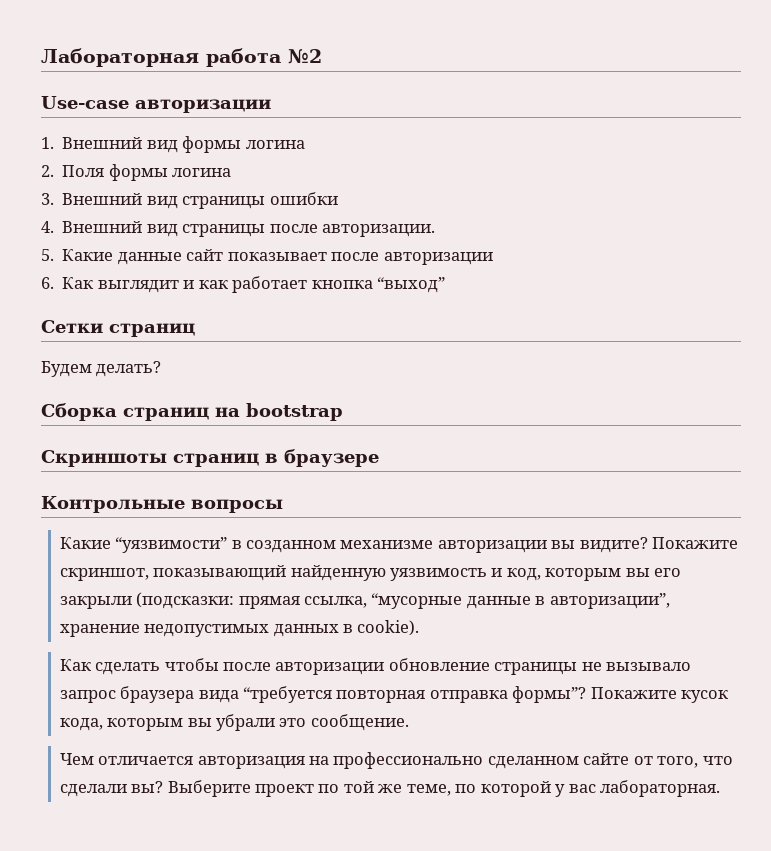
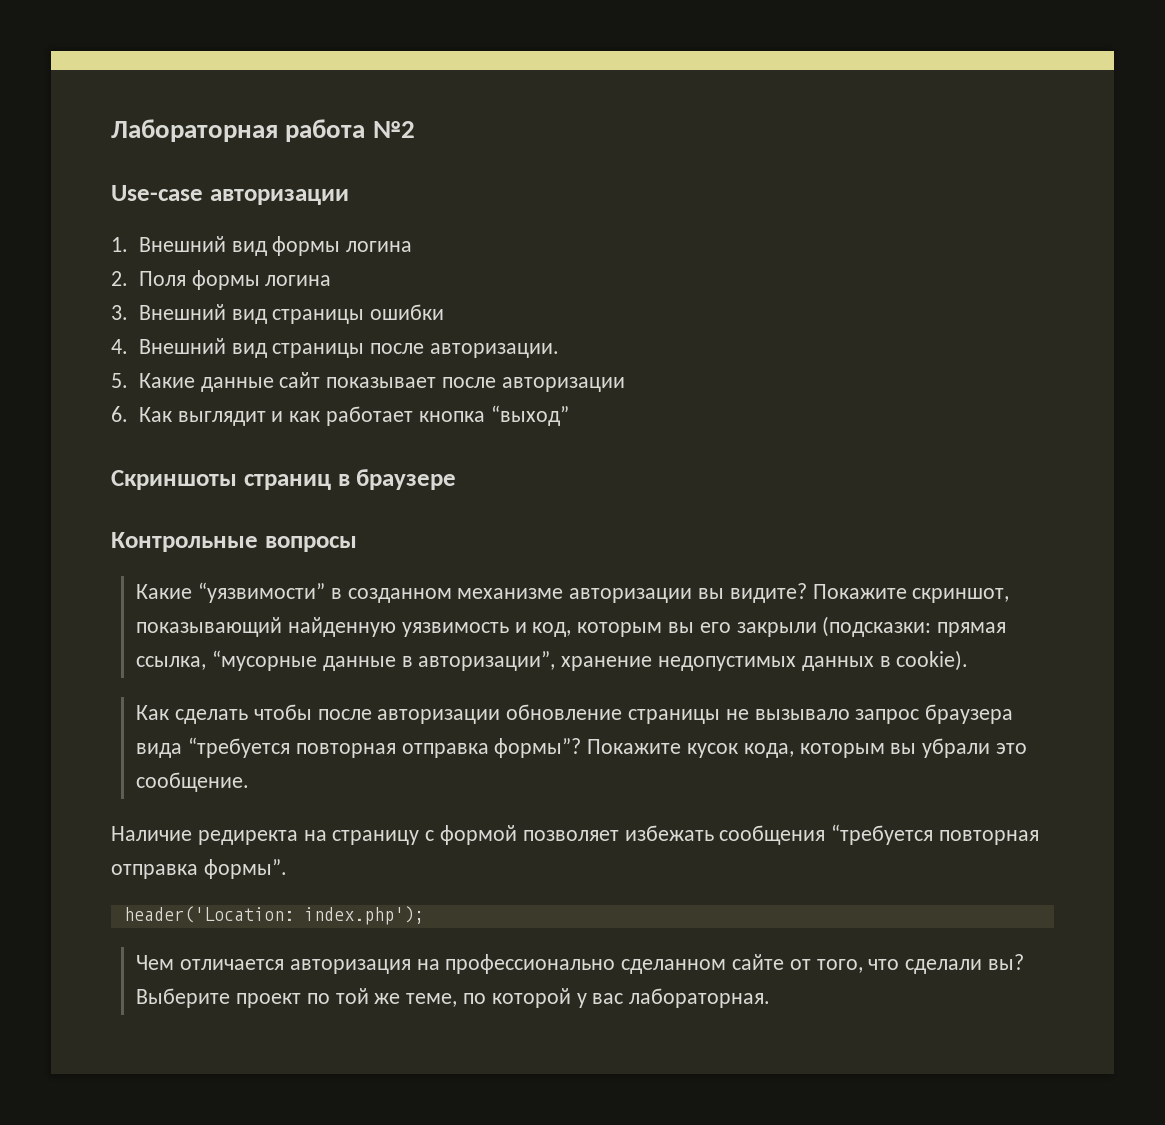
- Сетки страниц
- Будем делать?
- Сборка страниц на bootstrap
+ Наличие редиректа на страницу с формой позволяет избежать сообщения “требуется повторная отправка формы”.
+ header('Location: index.php');

